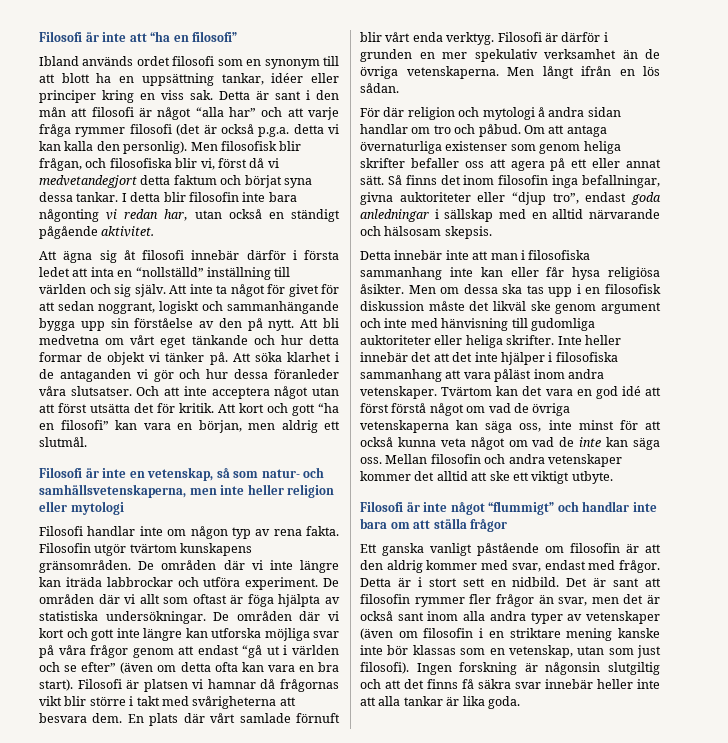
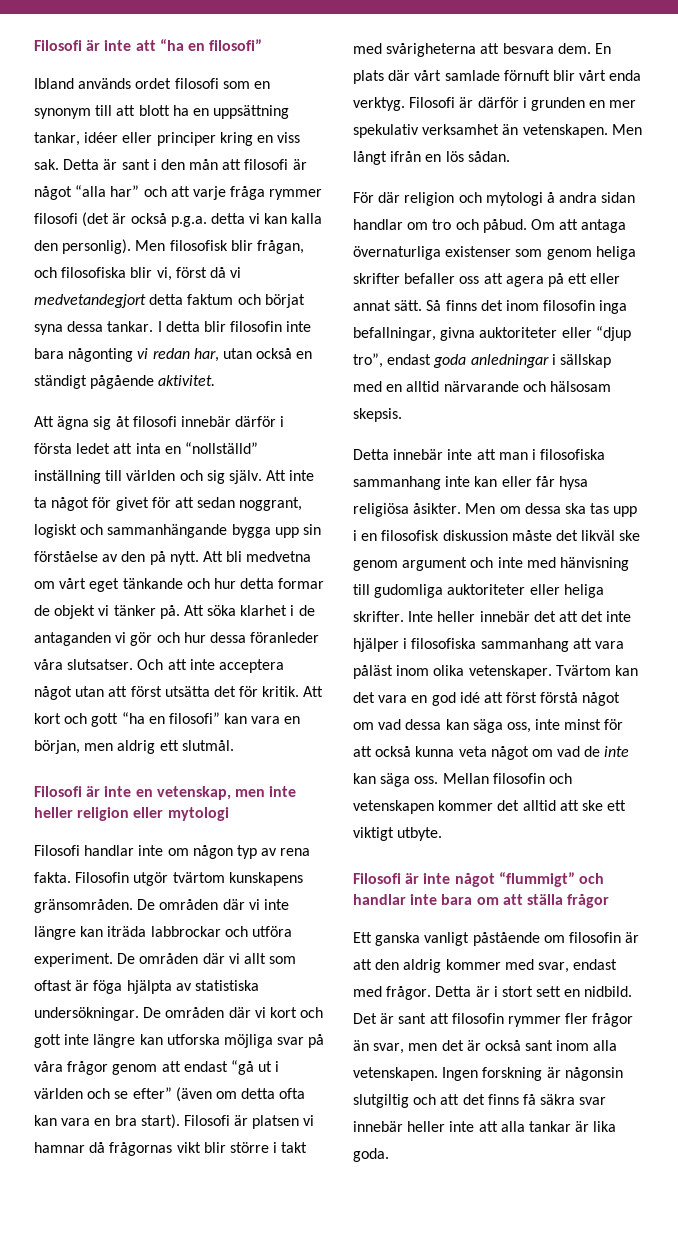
- Filosofi är inte en vetenskap, så som natur- och samhällsvetenskaperna, men inte heller religion eller mytologi
+ Filosofi är inte en vetenskap, men inte heller religion eller mytologi
- Filosofi är därför i grunden en mer spekulativ verksamhet än de övriga vetenskaperna.
+ Filosofi är därför i grunden en mer spekulativ verksamhet än vetenskapen.
- Inte heller innebär det att det inte hjälper i filosofiska sammanhang att vara påläst inom andra vetenskaper.
+ Inte heller innebär det att det inte hjälper i filosofiska sammanhang att vara påläst inom olika vetenskaper.
- Tvärtom kan det vara en god idé att först förstå något om vad de övriga vetenskaperna kan säga oss, inte minst för att också kunna veta något om vad de inte kan säga oss.
+ Tvärtom kan det vara en god idé att först förstå något om vad dessa kan säga oss, inte minst för att också kunna veta något om vad de inte kan säga oss.
- Mellan filosofin och andra vetenskaper kommer det alltid att ske ett viktigt utbyte.
+ Mellan filosofin och vetenskapen kommer det alltid att ske ett viktigt utbyte.
- Det är sant att filosofin rymmer fler frågor än svar, men det är också sant inom alla andra typer av vetenskaper (även om filosofin i en striktare mening kanske inte bör klassas som en vetenskap, utan som just filosofi).
+ Det är sant att filosofin rymmer fler frågor än svar, men det är också sant inom alla vetenskapen.

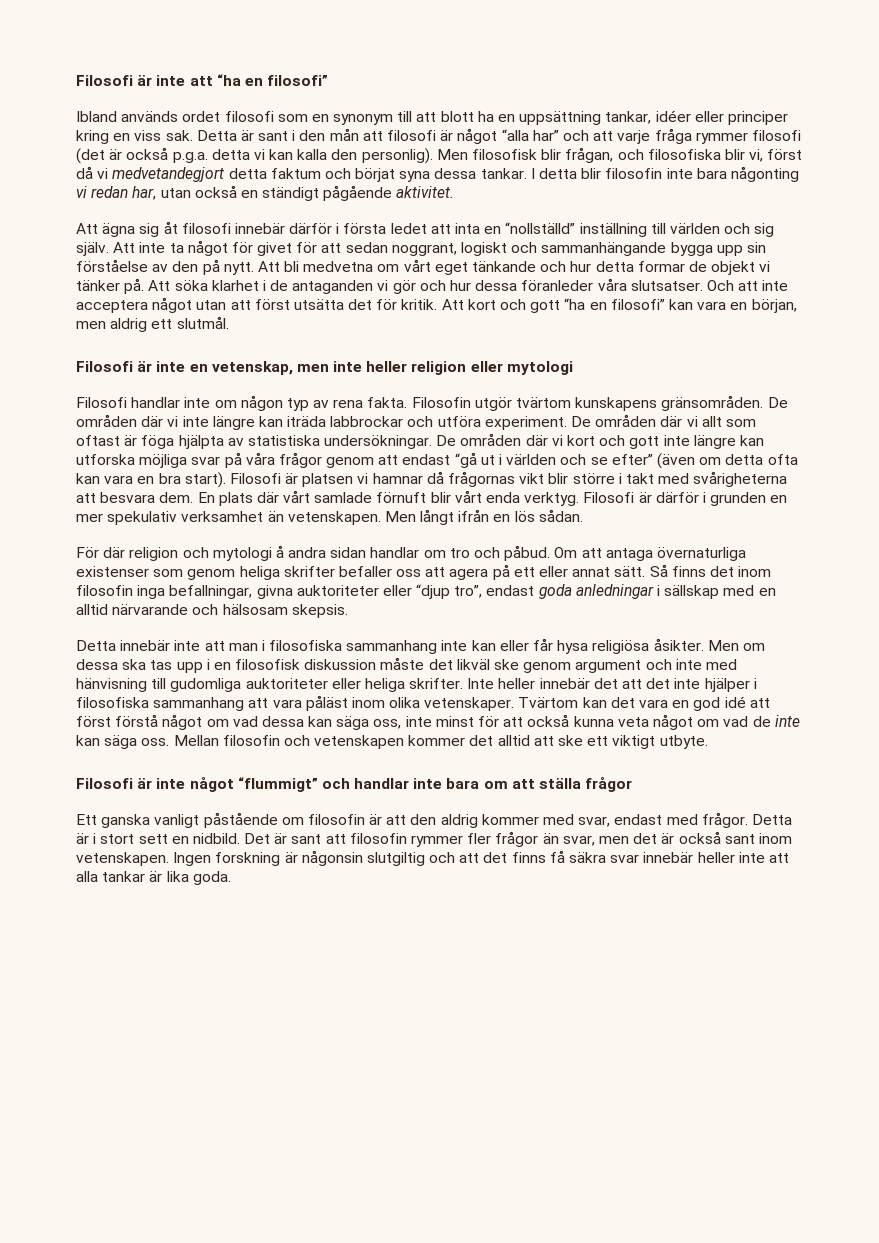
- Det är sant att filosofin rymmer fler frågor än svar, men det är också sant inom alla vetenskapen.
+ Det är sant att filosofin rymmer fler frågor än svar, men det är också sant inom vetenskapen.

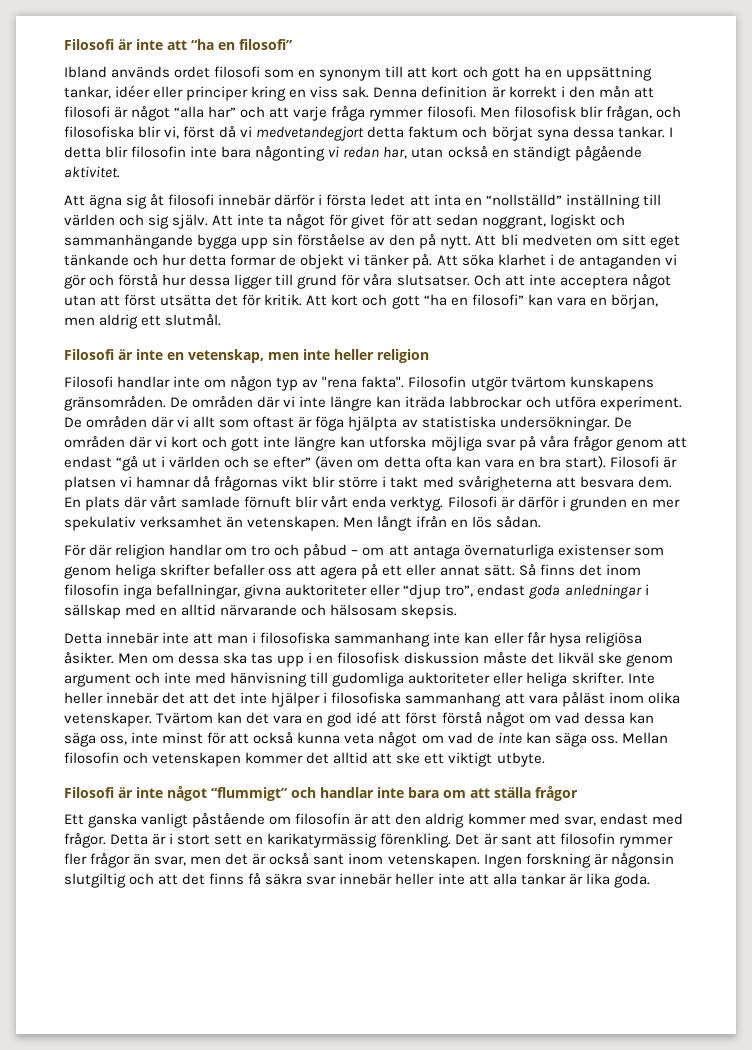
- Ibland används ordet filosofi som en synonym till att blott ha en uppsättning tankar, idéer eller principer kring en viss sak.
+ Ibland används ordet filosofi som en synonym till att kort och gott ha en uppsättning tankar, idéer eller principer kring en viss sak.
- Detta är sant i den mån att filosofi är något “alla har” och att varje fråga rymmer filosofi (det är också p.g.a. detta vi kan kalla den personlig).
+ Denna definition är korrekt i den mån att filosofi är något “alla har” och att varje fråga rymmer filosofi.
- Att bli medvetna om vårt eget tänkande och hur detta formar de objekt vi tänker på.
+ Att bli medveten om sitt eget tänkande och hur detta formar de objekt vi tänker på.
- Att söka klarhet i de antaganden vi gör och hur dessa föranleder våra slutsatser.
+ Att söka klarhet i de antaganden vi gör och förstå hur dessa ligger till grund för våra slutsatser.
- Filosofi är inte en vetenskap, men inte heller religion eller mytologi
+ Filosofi är inte en vetenskap, men inte heller religion
- Filosofi handlar inte om någon typ av rena fakta.
+ Filosofi handlar inte om någon typ av "rena fakta".
- För där religion och mytologi å andra sidan handlar om tro och påbud. Om att antaga övernaturliga existenser som genom heliga skrifter befaller oss att agera på ett eller annat sätt.
+ För där religion handlar om tro och påbud – om att antaga övernaturliga existenser som genom heliga skrifter befaller oss att agera på ett eller annat sätt.
- Detta är i stort sett en nidbild.
+ Detta är i stort sett en karikatyrmässig förenkling.

